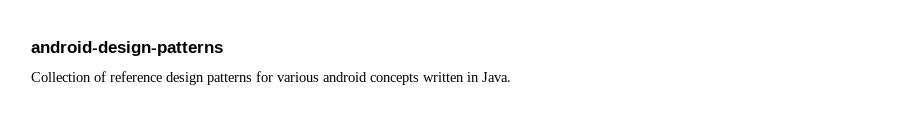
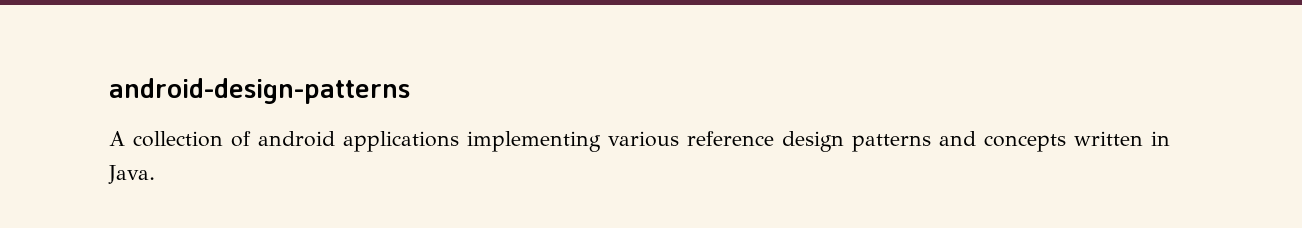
- Collection of reference design patterns for various android concepts written in Java.
+ A collection of android applications implementing various reference design patterns and concepts written in Java.

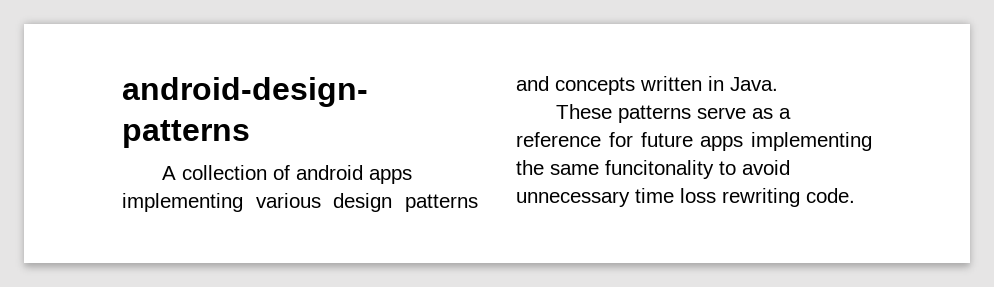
- A collection of android applications implementing various reference design patterns and concepts written in Java.
+ A collection of android apps implementing various design patterns and concepts written in Java.
+ These patterns serve as a reference for future apps implementing the same funcitonality to avoid unnecessary time loss rewriting code.

